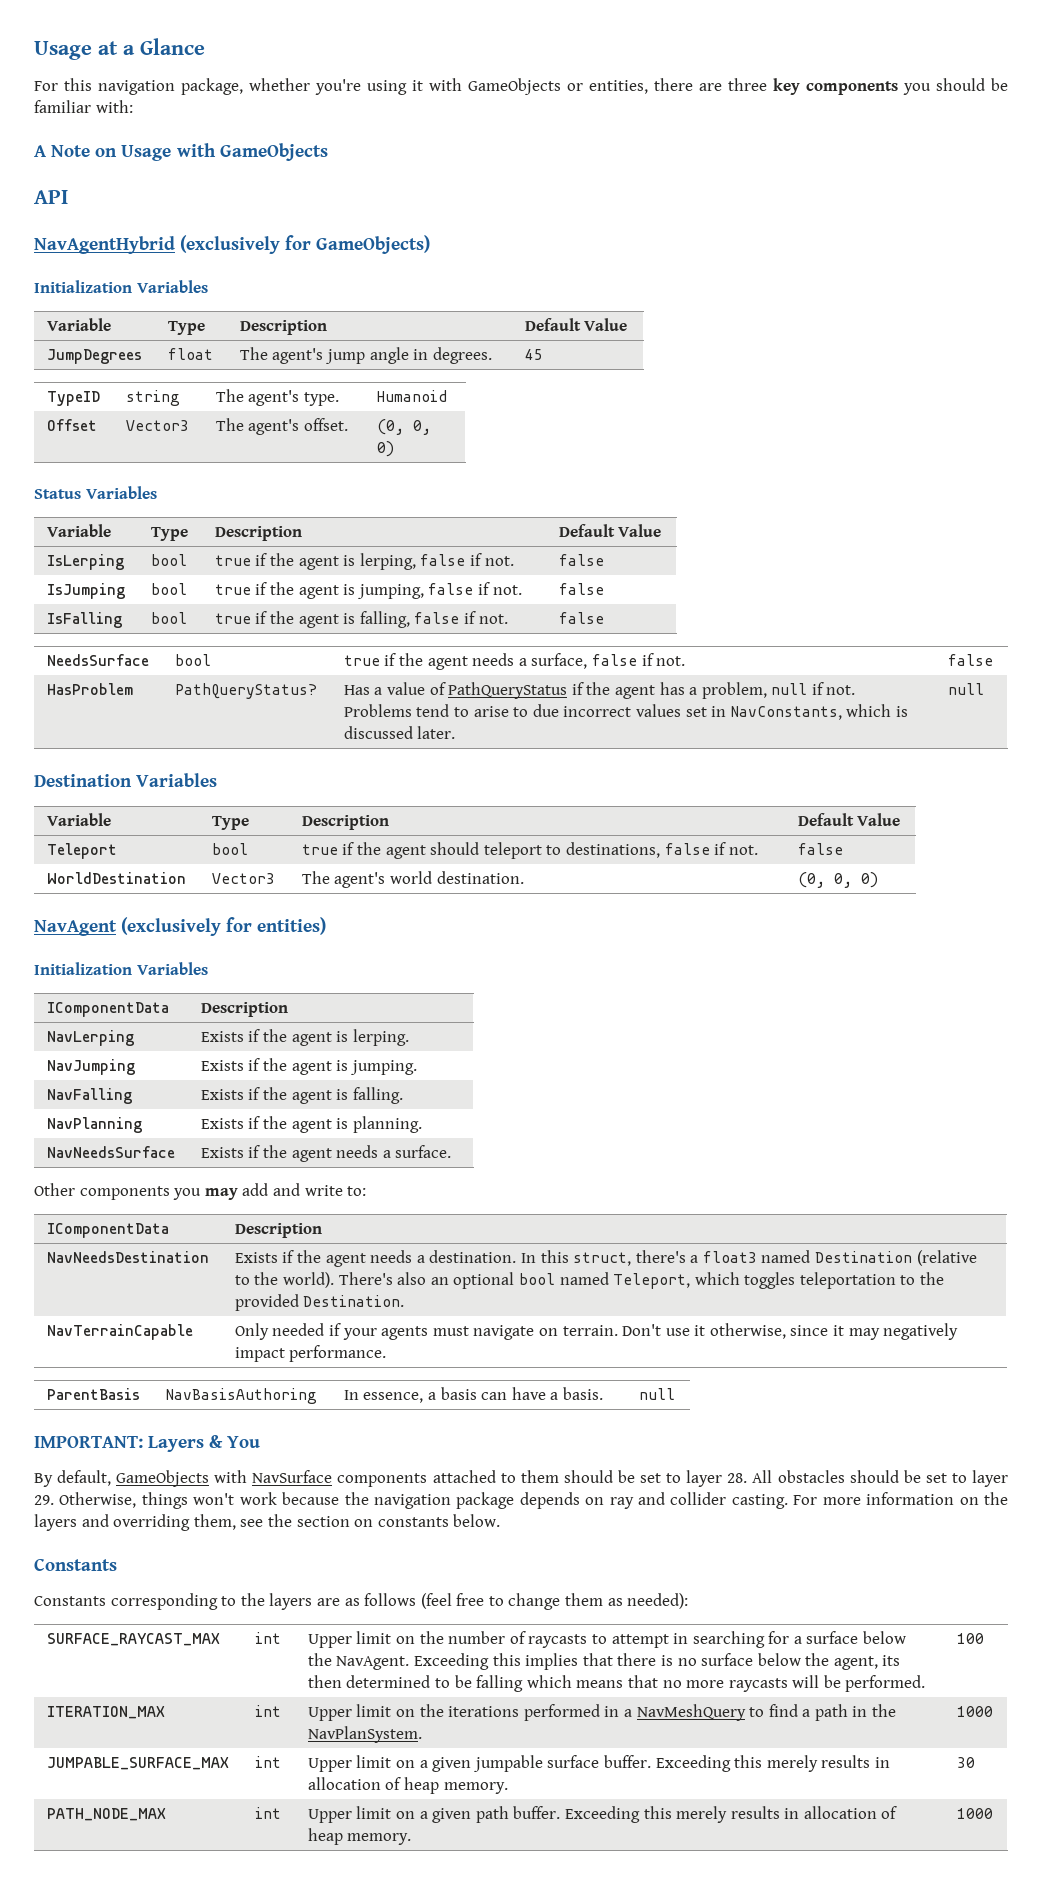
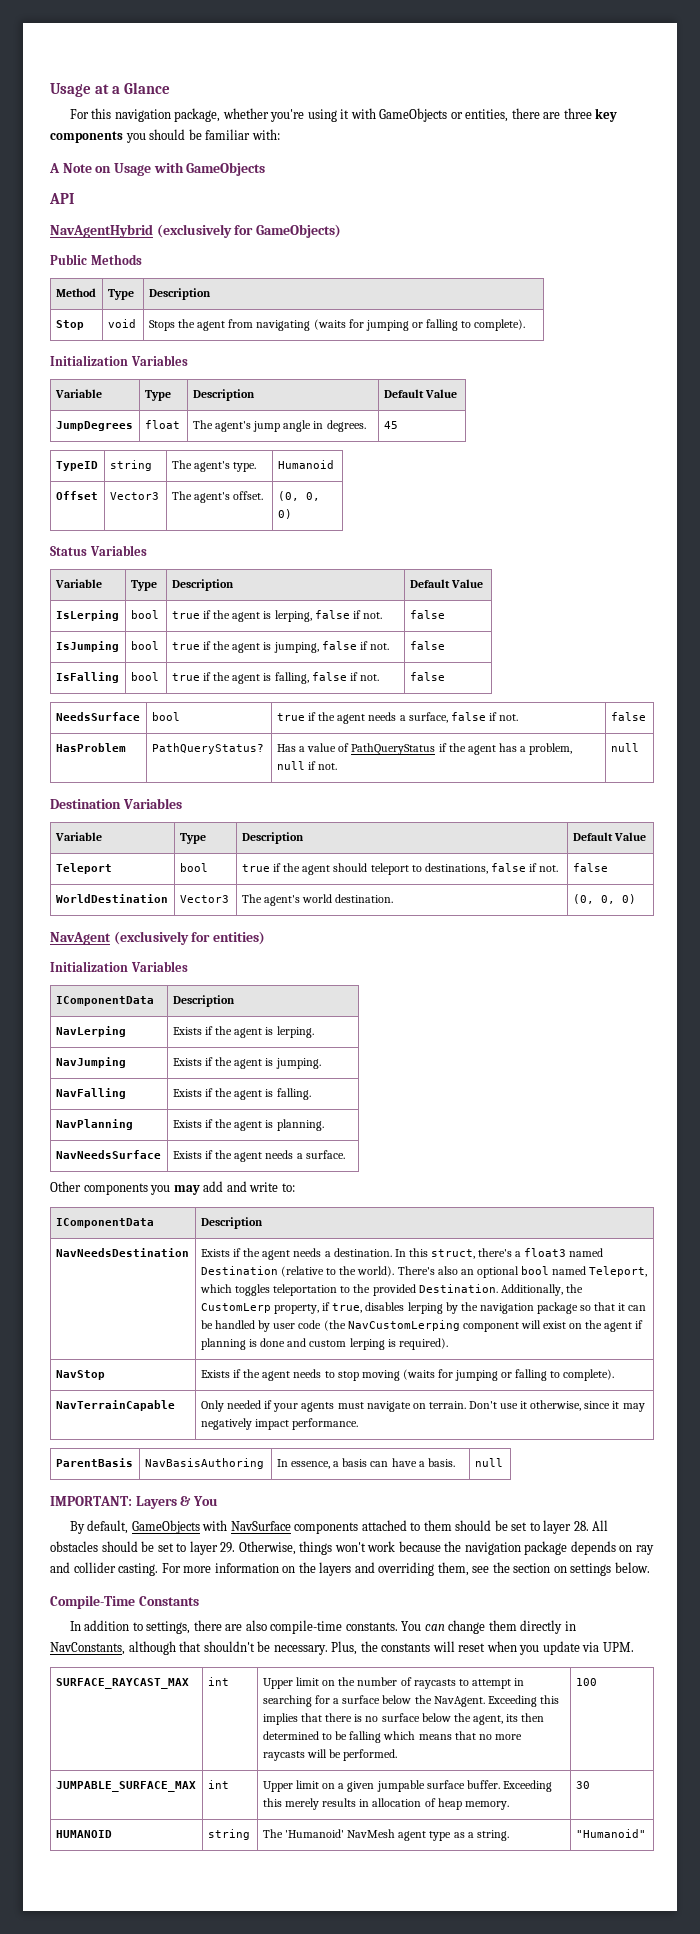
+ Public Methods
+ Method | Type | Description
+ Stop | void | Stops the agent from navigating (waits for jumping or falling to complete).
- HasProblem | PathQueryStatus? | Has a value of PathQueryStatus if the agent has a problem, null if not. Problems tend to arise to due incorrect values set in NavConstants, which is discussed later. | null
+ HasProblem | PathQueryStatus? | Has a value of PathQueryStatus if the agent has a problem, null if not. | null
+ Additionally, the CustomLerp property, if true, disables lerping by the navigation package so that it can be handled by user code (the NavCustomLerping component will exist on the agent if planning is done and custom lerping is required).
+ NavStop | Exists if the agent needs to stop moving (waits for jumping or falling to complete).
- For more information on the layers and overriding them, see the section on constants below.
- Constants
+ For more information on the layers and overriding them, see the section on settings below.
+ Compile-Time Constants
- Constants corresponding to the layers are as follows (feel free to change them as needed):
+ In addition to settings, there are also compile-time constants. You can change them directly in NavConstants, although that shouldn't be necessary. Plus, the constants will reset when you update via UPM.
- ITERATION_MAX | int | Upper limit on the iterations performed in a NavMeshQuery to find a path in the NavPlanSystem. | 1000
- PATH_NODE_MAX | int | Upper limit on a given path buffer. Exceeding this merely results in allocation of heap memory. | 1000
+ HUMANOID | string | The 'Humanoid' NavMesh agent type as a string. | "Humanoid"

